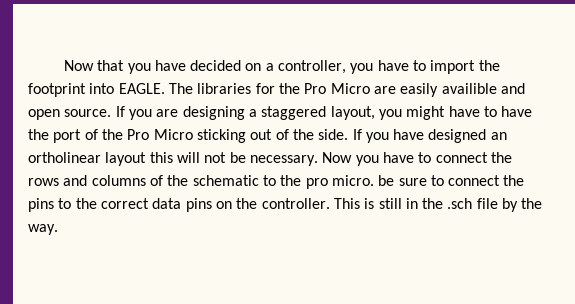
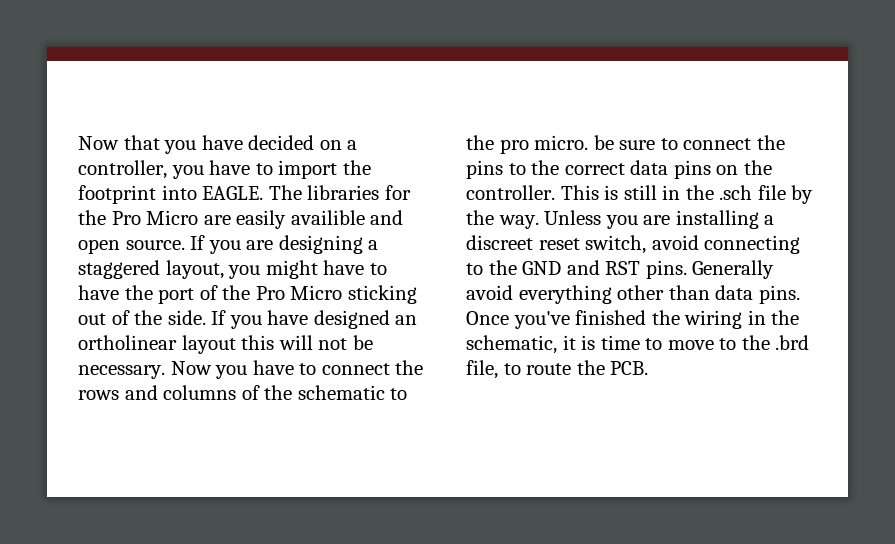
+ Unless you are installing a discreet reset switch, avoid connecting to the GND and RST pins. Generally avoid everything other than data pins. Once you've finished the wiring in the schematic, it is time to move to the .brd file, to route the PCB.

